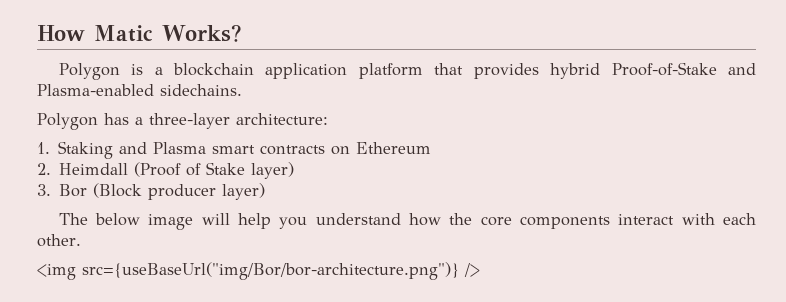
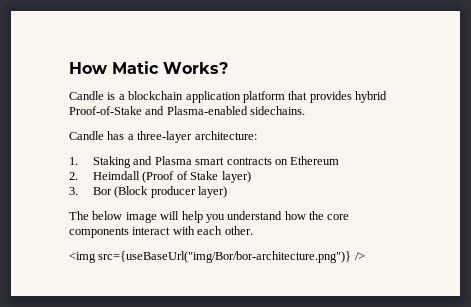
- Polygon is a blockchain application platform that provides hybrid Proof-of-Stake and Plasma-enabled sidechains.
+ Candle is a blockchain application platform that provides hybrid Proof-of-Stake and Plasma-enabled sidechains.
- Polygon has a three-layer architecture:
+ Candle has a three-layer architecture:

